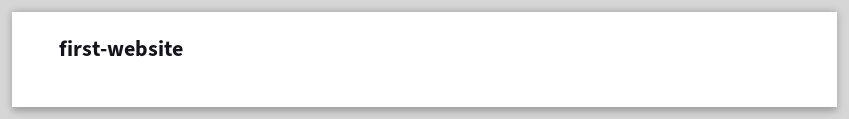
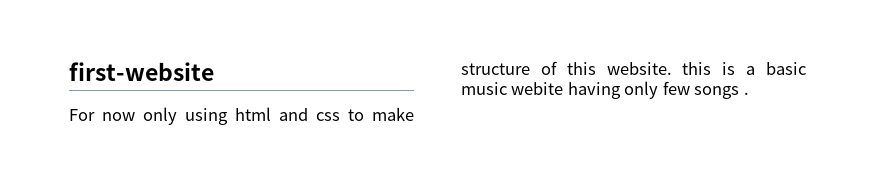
+ For now only using html and css to make structure of this website. this is a basic music webite having only few songs .

